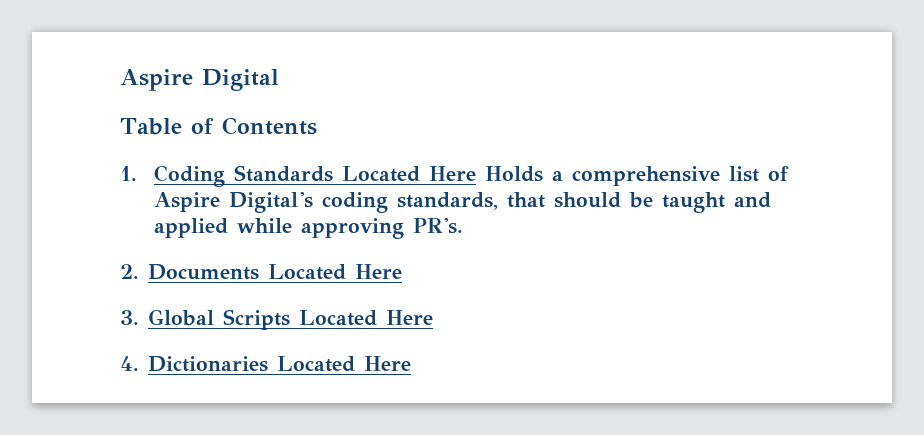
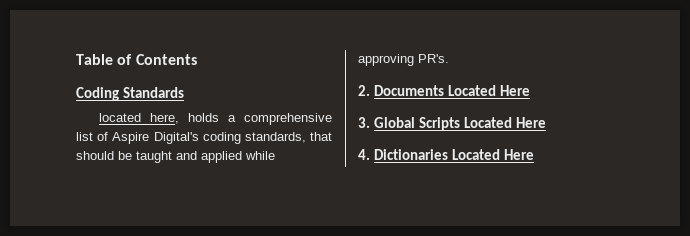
- Aspire Digital
- 1. Coding Standards Located Here Holds a comprehensive list of Aspire Digital's coding standards, that should be taught and applied while approving PR's.
+ Coding Standards
+ located here, holds a comprehensive list of Aspire Digital's coding standards, that should be taught and applied while approving PR's.

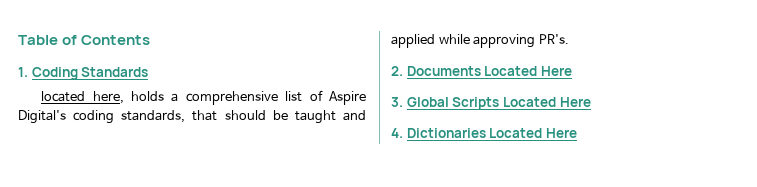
- Coding Standards
+ 1. Coding Standards

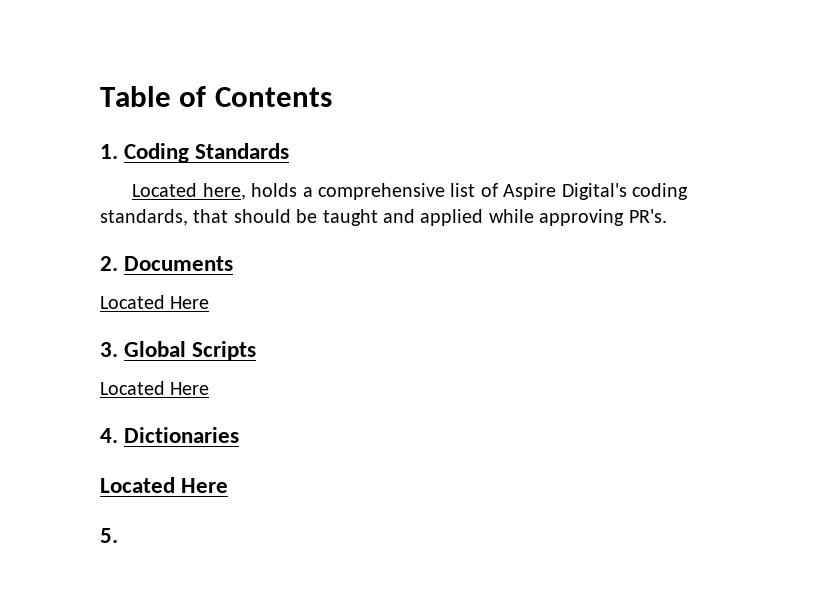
- located here, holds a comprehensive list of Aspire Digital's coding standards, that should be taught and applied while approving PR's.
+ Located here, holds a comprehensive list of Aspire Digital's coding standards, that should be taught and applied while approving PR's.
- 2. Documents Located Here
+ 2. Documents
+ Located Here
- 3. Global Scripts Located Here
+ 3. Global Scripts
+ Located Here
- 4. Dictionaries Located Here
+ 4. Dictionaries
+ Located Here
+ 5.

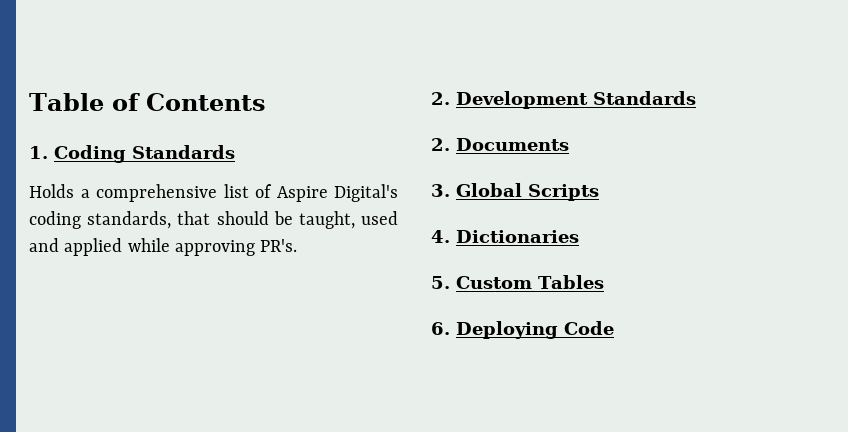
- Located here, holds a comprehensive list of Aspire Digital's coding standards, that should be taught and applied while approving PR's.
+ Holds a comprehensive list of Aspire Digital's coding standards, that should be taught, used and applied while approving PR's.
+ 2. Development Standards
  2. Documents
- Located Here
  3. Global Scripts
- Located Here
  4. Dictionaries
- Located Here
- 5.
+ 5. Custom Tables
+ 6. Deploying Code

